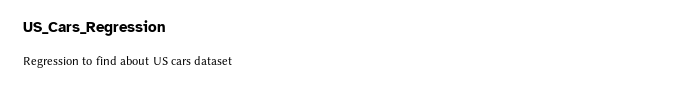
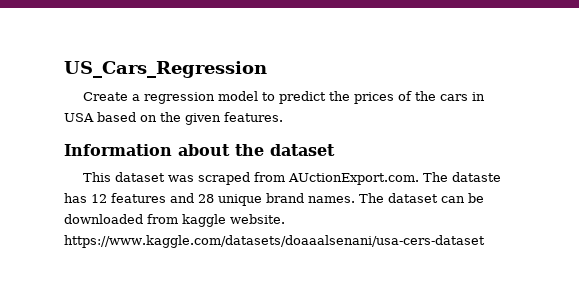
- Regression to find about US cars dataset
+ Create a regression model to predict the prices of the cars in USA based on the given features.
+ Information about the dataset
+ This dataset was scraped from AUctionExport.com. The dataste has 12 features and 28 unique brand names. The dataset can be downloaded from kaggle website. https://www.kaggle.com/datasets/doaaalsenani/usa-cers-dataset

